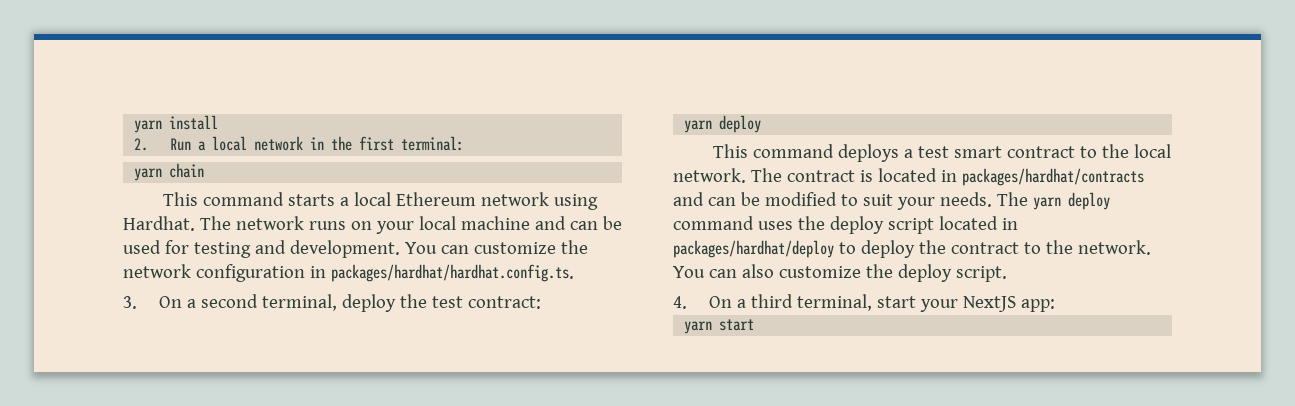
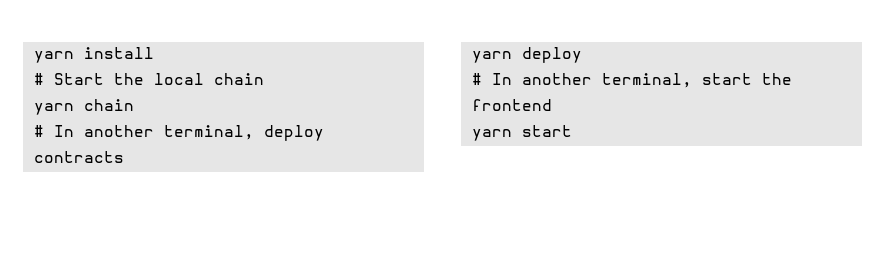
- 2. Run a local network in the first terminal:
+ # Start the local chain
  yarn chain
- This command starts a local Ethereum network using Hardhat. The network runs on your local machine and can be used for testing and development. You can customize the network configuration in packages/hardhat/hardhat.config.ts.
- 3. On a second terminal, deploy the test contract:
+ # In another terminal, deploy contracts
  yarn deploy
- This command deploys a test smart contract to the local network. The contract is located in packages/hardhat/contracts and can be modified to suit your needs. The yarn deploy command uses the deploy script located in packages/hardhat/deploy to deploy the contract to the network. You can also customize the deploy script.
- 4. On a third terminal, start your NextJS app:
+ # In another terminal, start the frontend

